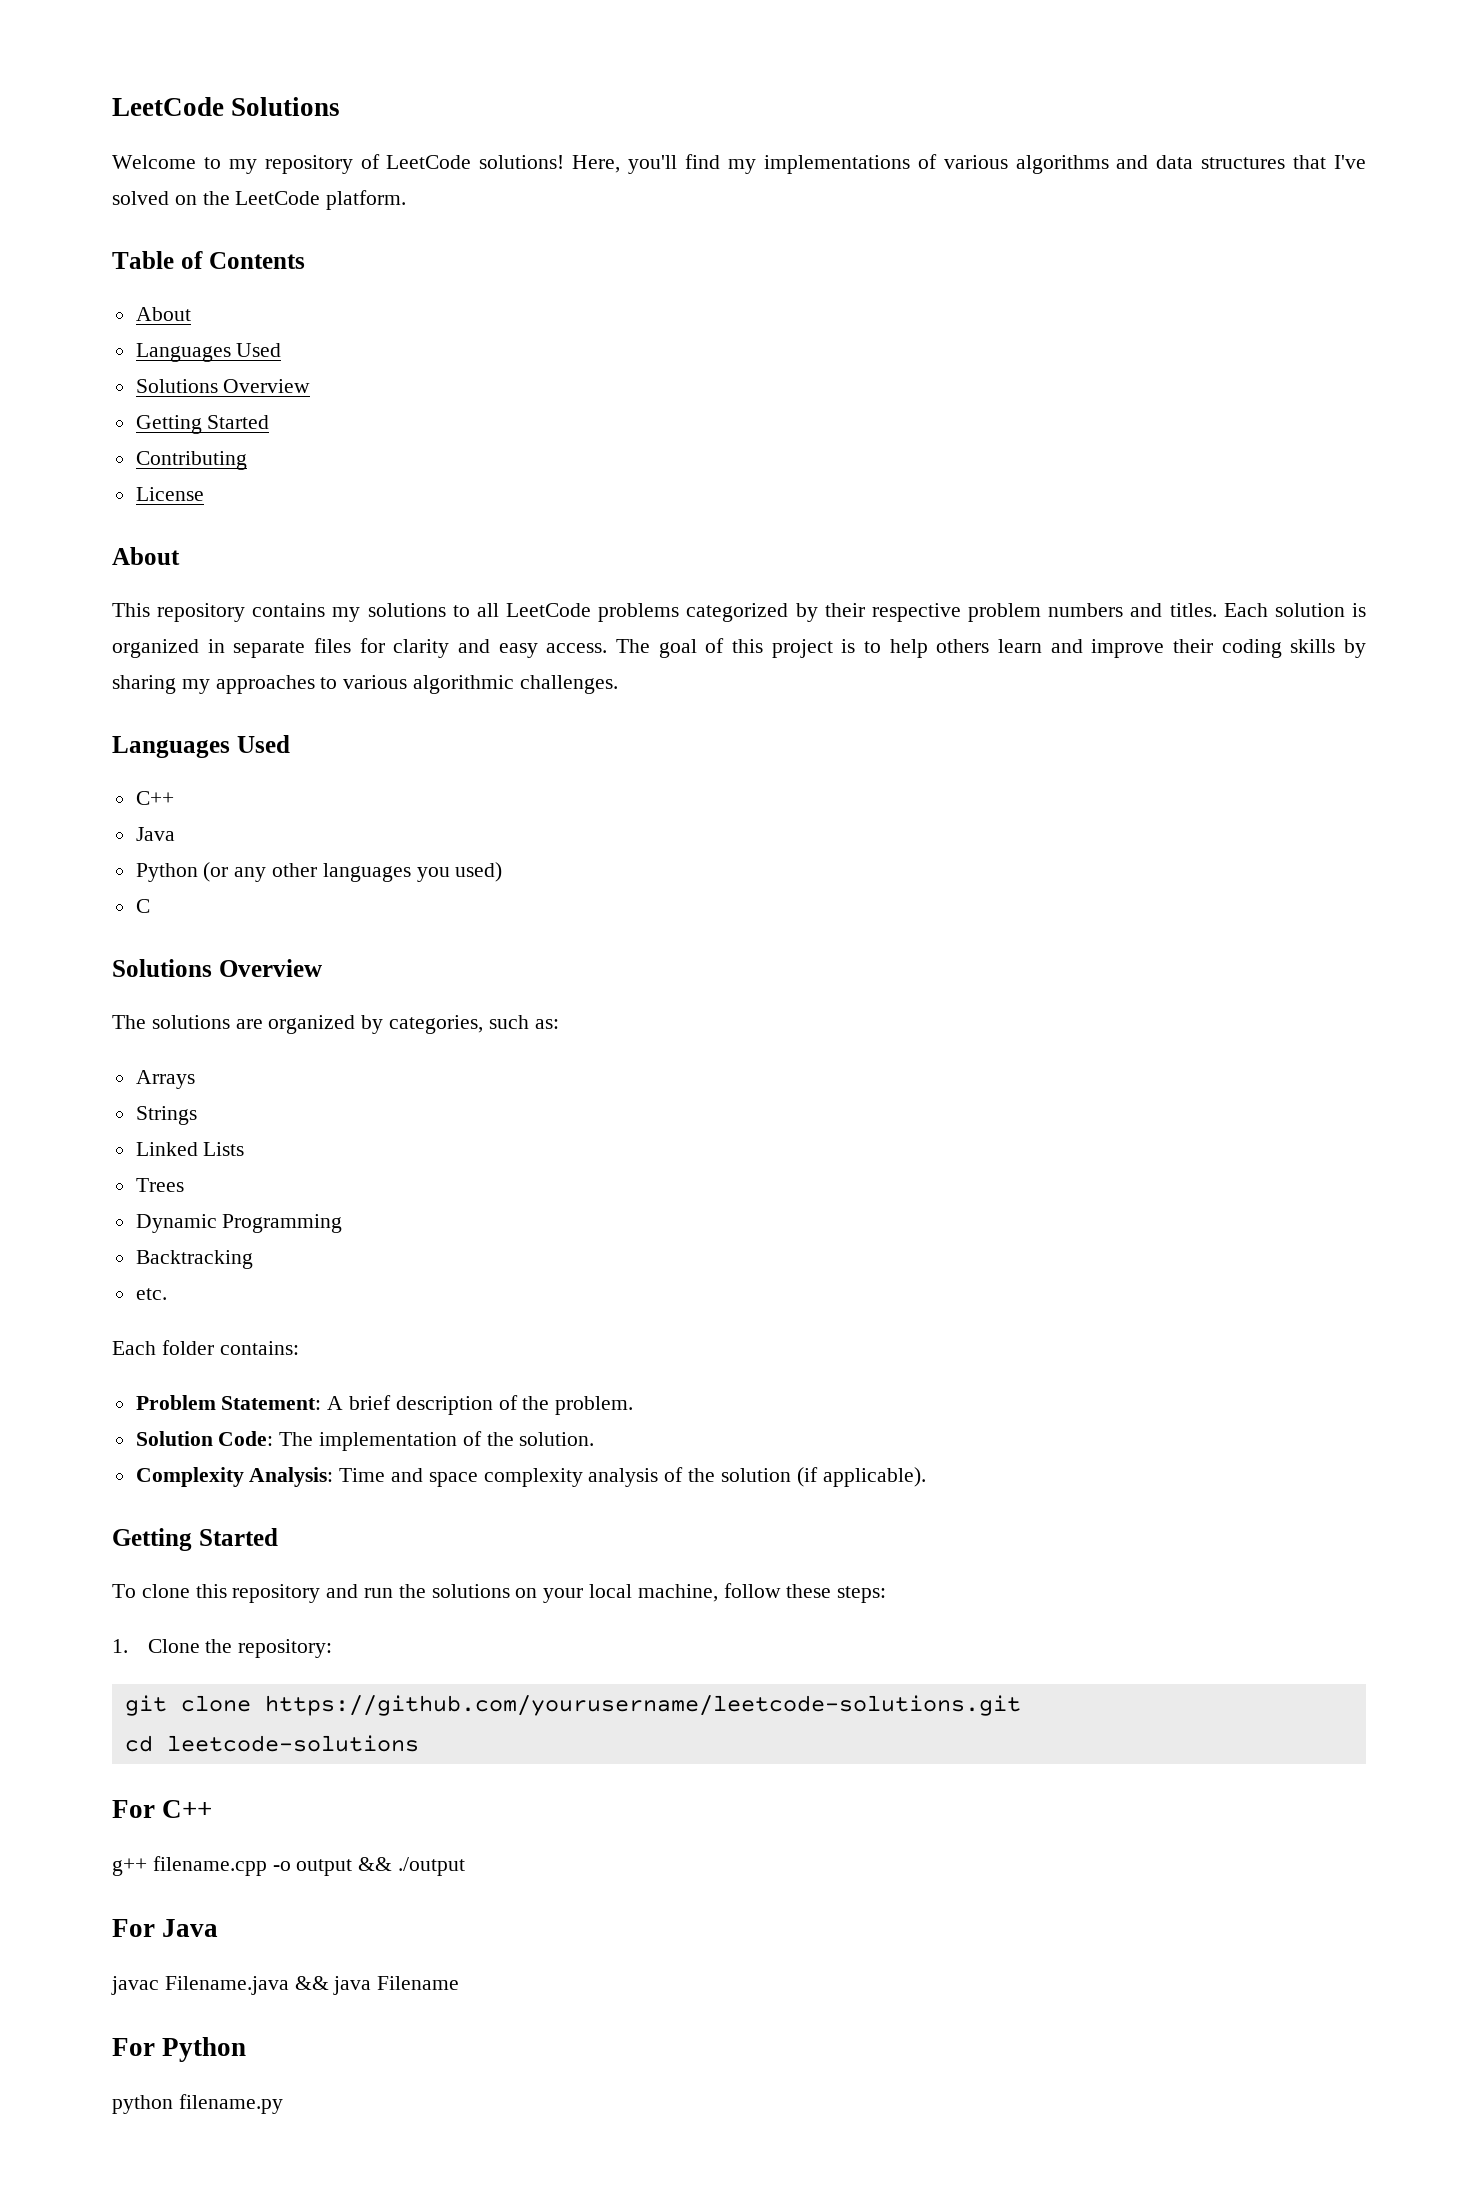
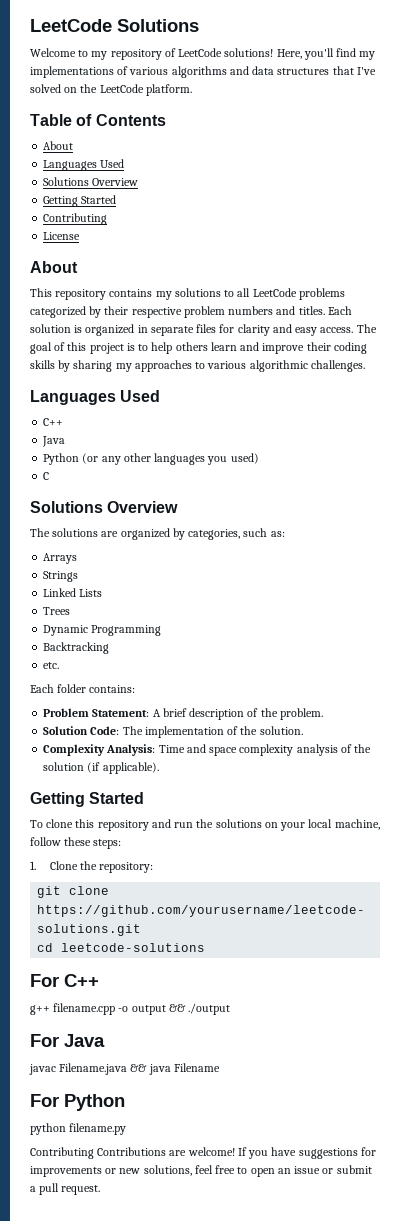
+ Contributing Contributions are welcome! If you have suggestions for improvements or new solutions, feel free to open an issue or submit a pull request.

